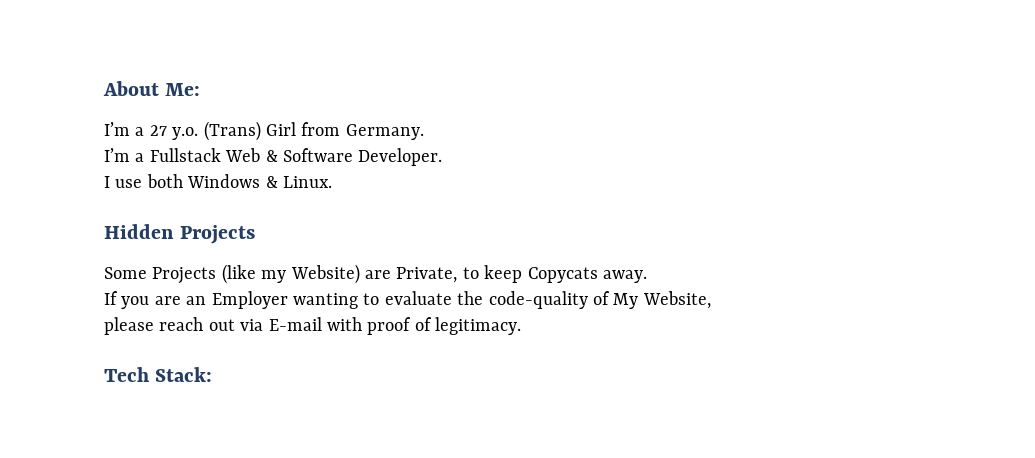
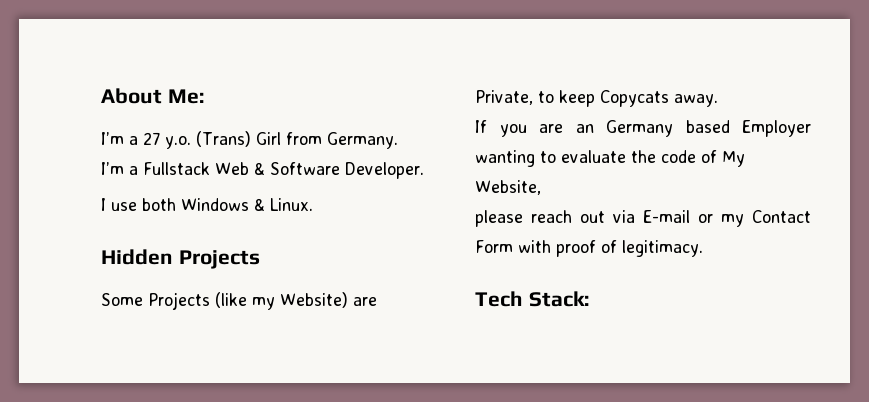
- If you are an Employer wanting to evaluate the code-quality of My Website,
+ If you are an Germany based Employer wanting to evaluate the code of My Website,
- please reach out via E-mail with proof of legitimacy.
+ please reach out via E-mail or my Contact Form with proof of legitimacy.

